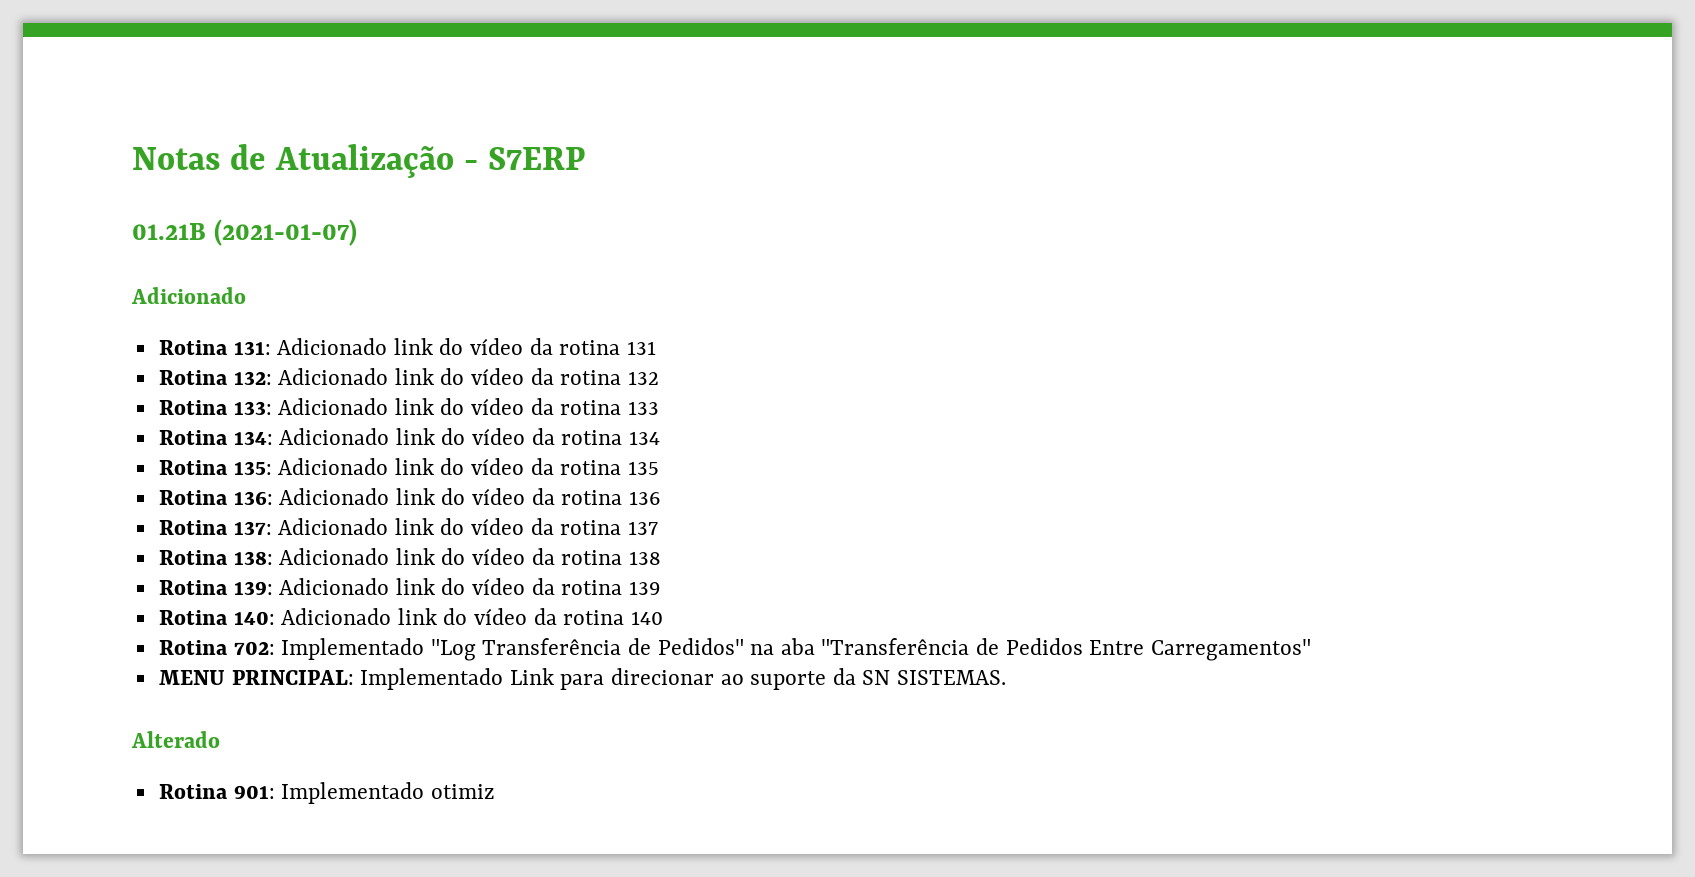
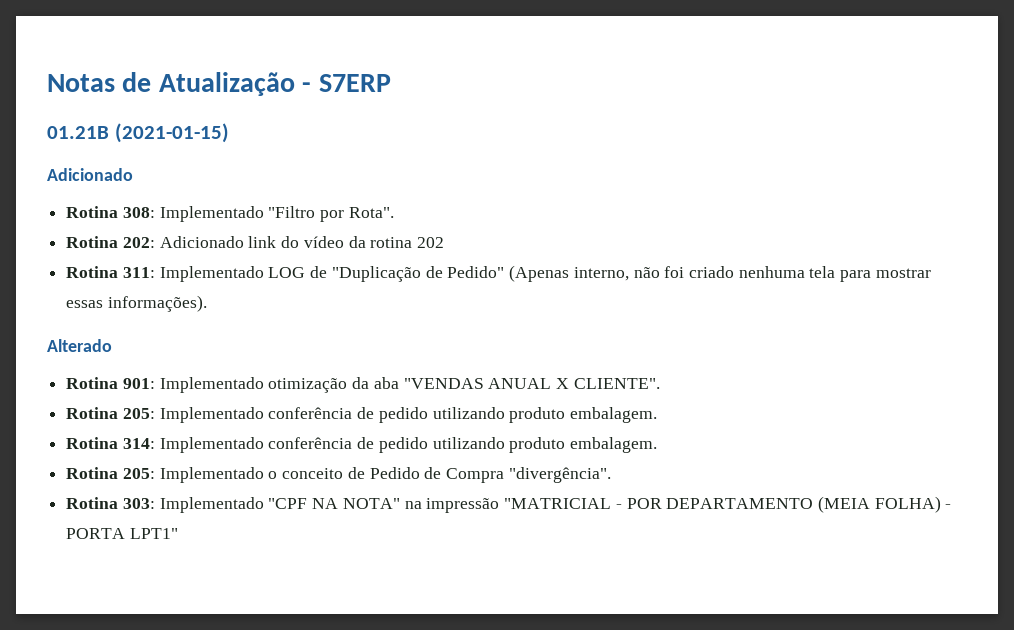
- 01.21B (2021-01-07)
+ 01.21B (2021-01-15)
- Rotina 131: Adicionado link do vídeo da rotina 131
- Rotina 132: Adicionado link do vídeo da rotina 132
- Rotina 133: Adicionado link do vídeo da rotina 133
- Rotina 134: Adicionado link do vídeo da rotina 134
- Rotina 135: Adicionado link do vídeo da rotina 135
- Rotina 136: Adicionado link do vídeo da rotina 136
- Rotina 137: Adicionado link do vídeo da rotina 137
- Rotina 138: Adicionado link do vídeo da rotina 138
- Rotina 139: Adicionado link do vídeo da rotina 139
- Rotina 140: Adicionado link do vídeo da rotina 140
- Rotina 702: Implementado "Log Transferência de Pedidos" na aba "Transferência de Pedidos Entre Carregamentos"
- MENU PRINCIPAL: Implementado Link para direcionar ao suporte da SN SISTEMAS.
+ Rotina 308: Implementado "Filtro por Rota".
+ Rotina 202: Adicionado link do vídeo da rotina 202
+ Rotina 311: Implementado LOG de "Duplicação de Pedido" (Apenas interno, não foi criado nenhuma tela para mostrar essas informações).
  Alterado
- Rotina 901: Implementado otimiz
+ Rotina 901: Implementado otimização da aba "VENDAS ANUAL X CLIENTE".
+ Rotina 205: Implementado conferência de pedido utilizando produto embalagem.
+ Rotina 314: Implementado conferência de pedido utilizando produto embalagem.
+ Rotina 205: Implementado o conceito de Pedido de Compra "divergência".
+ Rotina 303: Implementado "CPF NA NOTA" na impressão "MATRICIAL - POR DEPARTAMENTO (MEIA FOLHA) - PORTA LPT1"

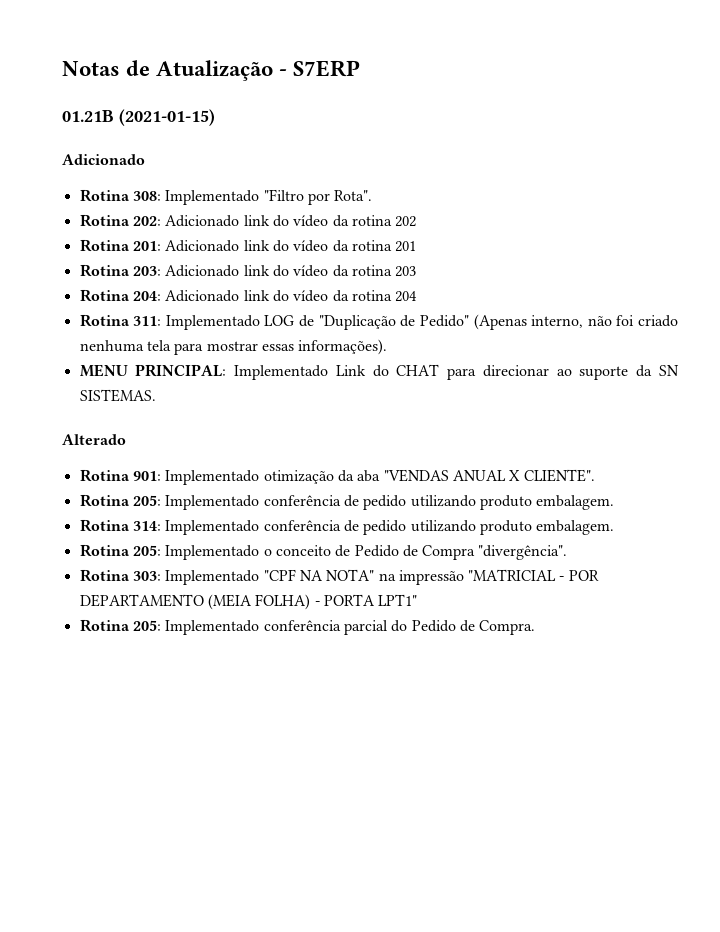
+ Rotina 201: Adicionado link do vídeo da rotina 201
+ Rotina 203: Adicionado link do vídeo da rotina 203
+ Rotina 204: Adicionado link do vídeo da rotina 204
+ MENU PRINCIPAL: Implementado Link do CHAT para direcionar ao suporte da SN SISTEMAS.
+ Rotina 205: Implementado conferência parcial do Pedido de Compra.

